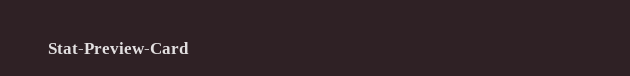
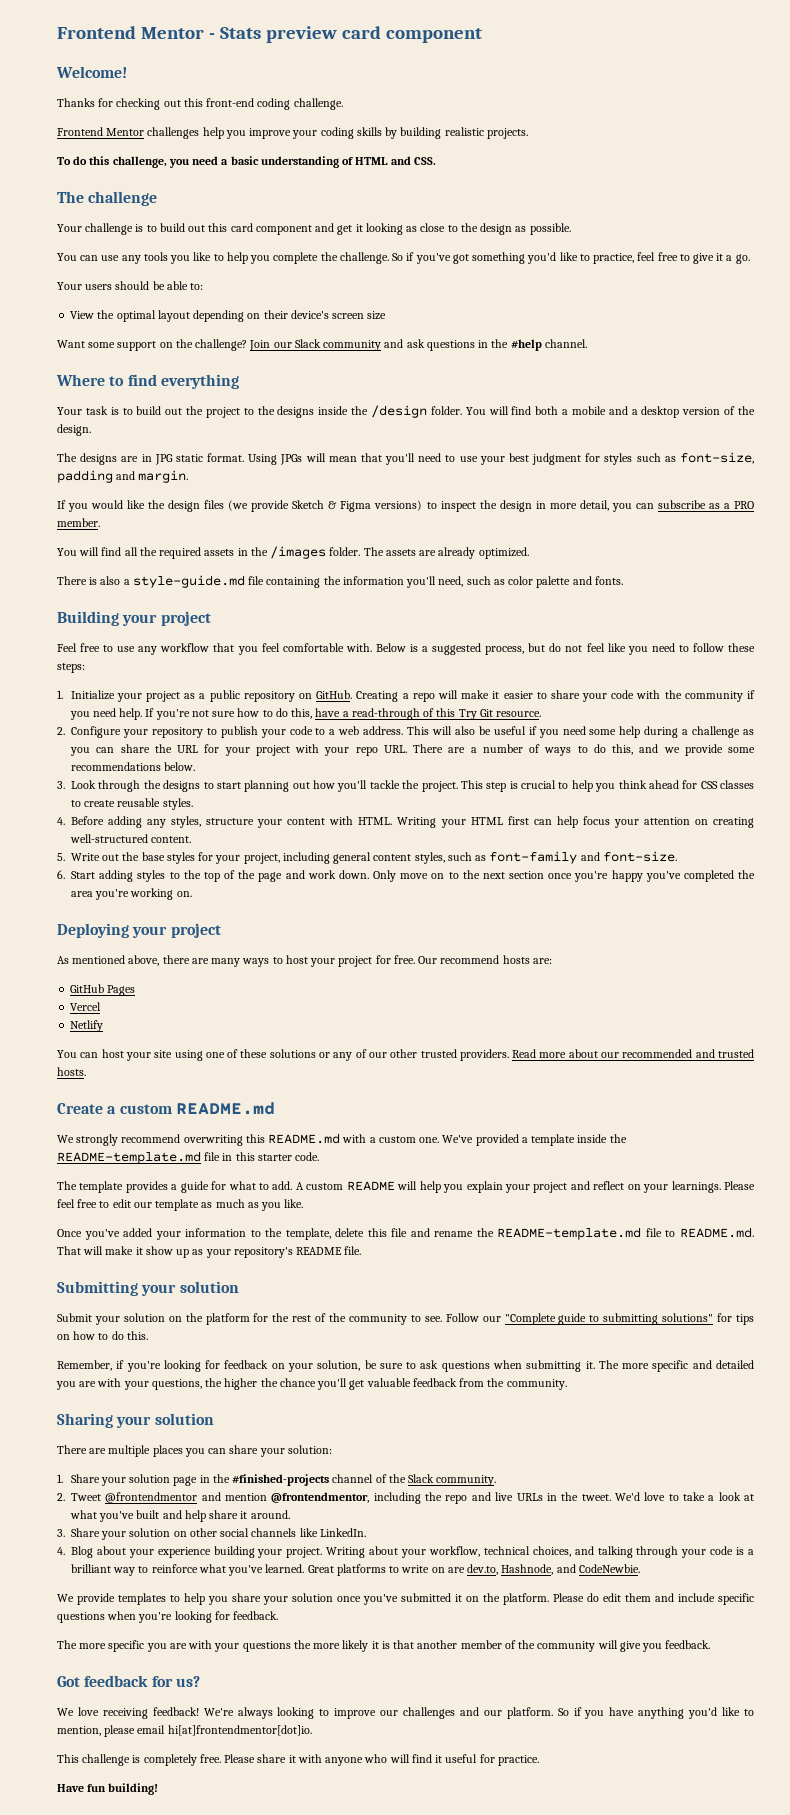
- Stat-Preview-Card
+ Frontend Mentor - Stats preview card component
+ Welcome!
+ Thanks for checking out this front-end coding challenge.
+ Frontend Mentor challenges help you improve your coding skills by building realistic projects.
+ To do this challenge, you need a basic understanding of HTML and CSS.
+ The challenge
+ Your challenge is to build out this card component and get it looking as close to the design as possible.
+ You can use any tools you like to help you complete the challenge. So if you've got something you'd like to practice, feel free to give it a go.
+ Your users should be able to:
+ View the optimal layout depending on their device's screen size
+ Want some support on the challenge? Join our Slack community and ask questions in the #help channel.
+ Where to find everything
+ Your task is to build out the project to the designs inside the /design folder. You will find both a mobile and a desktop version of the design.
+ The designs are in JPG static format. Using JPGs will mean that you'll need to use your best judgment for styles such as font-size, padding and margin.
+ If you would like the design files (we provide Sketch & Figma versions) to inspect the design in more detail, you can subscribe as a PRO member.
+ You will find all the required assets in the /images folder. The assets are already optimized.
+ There is also a style-guide.md file containing the information you'll need, such as color palette and fonts.
+ Building your project
+ Feel free to use any workflow that you feel comfortable with. Below is a suggested process, but do not feel like you need to follow these steps:
+ 1. Initialize your project as a public repository on GitHub. Creating a repo will make it easier to share your code with the community if you need help. If you're not sure how to do this, have a read-through of this Try Git resource.
+ 2. Configure your repository to publish your code to a web address. This will also be useful if you need some help during a challenge as you can share the URL for your project with your repo URL. There are a number of ways to do this, and we provide some recommendations below.
+ 3. Look through the designs to start planning out how you'll tackle the project. This step is crucial to help you think ahead for CSS classes to create reusable styles.
+ 4. Before adding any styles, structure your content with HTML. Writing your HTML first can help focus your attention on creating well-structured content.
+ 5. Write out the base styles for your project, including general content styles, such as font-family and font-size.
+ 6. Start adding styles to the top of the page and work down. Only move on to the next section once you're happy you've completed the area you're working on.
+ Deploying your project
+ As mentioned above, there are many ways to host your project for free. Our recommend hosts are:
+ GitHub Pages
+ Vercel
+ Netlify
+ You can host your site using one of these solutions or any of our other trusted providers. Read more about our recommended and trusted hosts.
+ Create a custom README.md
+ We strongly recommend overwriting this README.md with a custom one. We've provided a template inside the README-template.md file in this starter code.
+ The template provides a guide for what to add. A custom README will help you explain your project and reflect on your learnings. Please feel free to edit our template as much as you like.
+ Once you've added your information to the template, delete this file and rename the README-template.md file to README.md. That will make it show up as your repository's README file.
+ Submitting your solution
+ Submit your solution on the platform for the rest of the community to see. Follow our "Complete guide to submitting solutions" for tips on how to do this.
+ Remember, if you're looking for feedback on your solution, be sure to ask questions when submitting it. The more specific and detailed you are with your questions, the higher the chance you'll get valuable feedback from the community.
+ Sharing your solution
+ There are multiple places you can share your solution:
+ 1. Share your solution page in the #finished-projects channel of the Slack community.
+ 2. Tweet @frontendmentor and mention @frontendmentor, including the repo and live URLs in the tweet. We'd love to take a look at what you've built and help share it around.
+ 3. Share your solution on other social channels like LinkedIn.
+ 4. Blog about your experience building your project. Writing about your workflow, technical choices, and talking through your code is a brilliant way to reinforce what you've learned. Great platforms to write on are dev.to, Hashnode, and CodeNewbie.
+ We provide templates to help you share your solution once you've submitted it on the platform. Please do edit them and include specific questions when you're looking for feedback.
+ The more specific you are with your questions the more likely it is that another member of the community will give you feedback.
+ Got feedback for us?
+ We love receiving feedback! We're always looking to improve our challenges and our platform. So if you have anything you'd like to mention, please email hi[at]frontendmentor[dot]io.
+ This challenge is completely free. Please share it with anyone who will find it useful for practice.
+ Have fun building!

